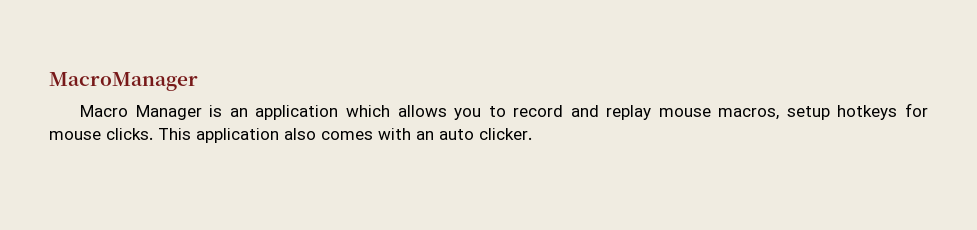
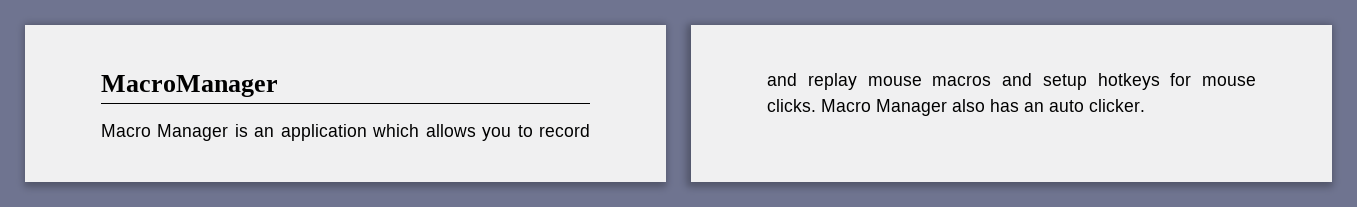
- Macro Manager is an application which allows you to record and replay mouse macros, setup hotkeys for mouse clicks.
+ Macro Manager is an application which allows you to record and replay mouse macros and setup hotkeys for mouse clicks.
- This application also comes with an auto clicker.
+ Macro Manager also has an auto clicker.

